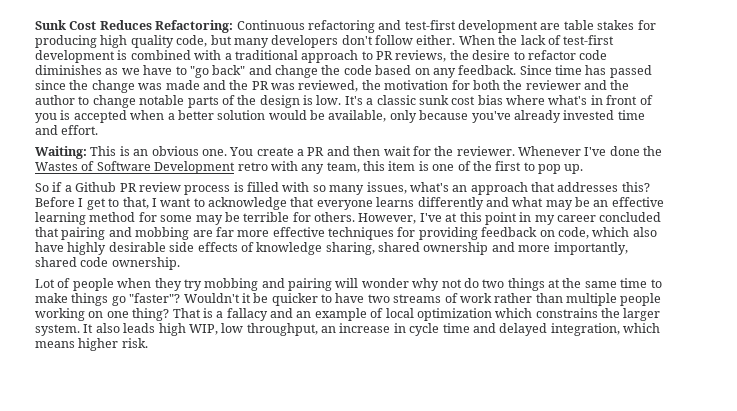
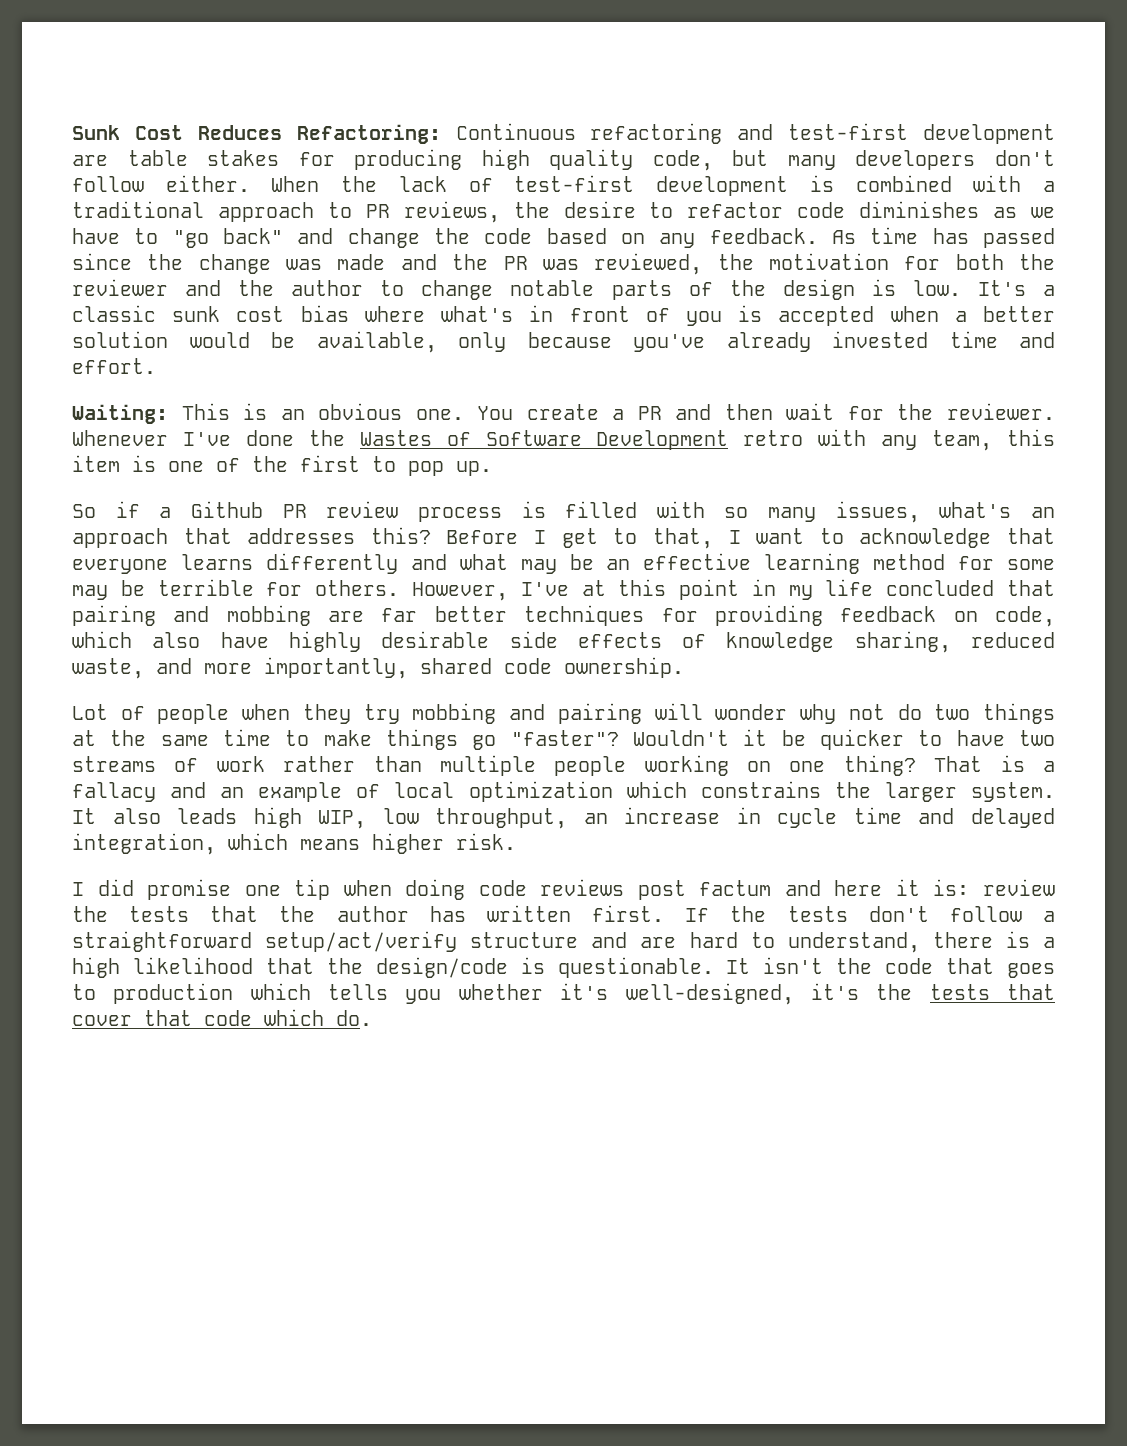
- Since time has passed since the change was made and the PR was reviewed, the motivation for both the reviewer and the author to change notable parts of the design is low.
+ As time has passed since the change was made and the PR was reviewed, the motivation for both the reviewer and the author to change notable parts of the design is low.
- However, I've at this point in my career concluded that pairing and mobbing are far more effective techniques for providing feedback on code, which also have highly desirable side effects of knowledge sharing, shared ownership and more importantly, shared code ownership.
+ However, I've at this point in my life concluded that pairing and mobbing are far better techniques for providing feedback on code, which also have highly desirable side effects of knowledge sharing, reduced waste, and more importantly, shared code ownership.
+ I did promise one tip when doing code reviews post factum and here it is: review the tests that the author has written first. If the tests don't follow a straightforward setup/act/verify structure and are hard to understand, there is a high likelihood that the design/code is questionable. It isn't the code that goes to production which tells you whether it's well-designed, it's the tests that cover that code which do.

